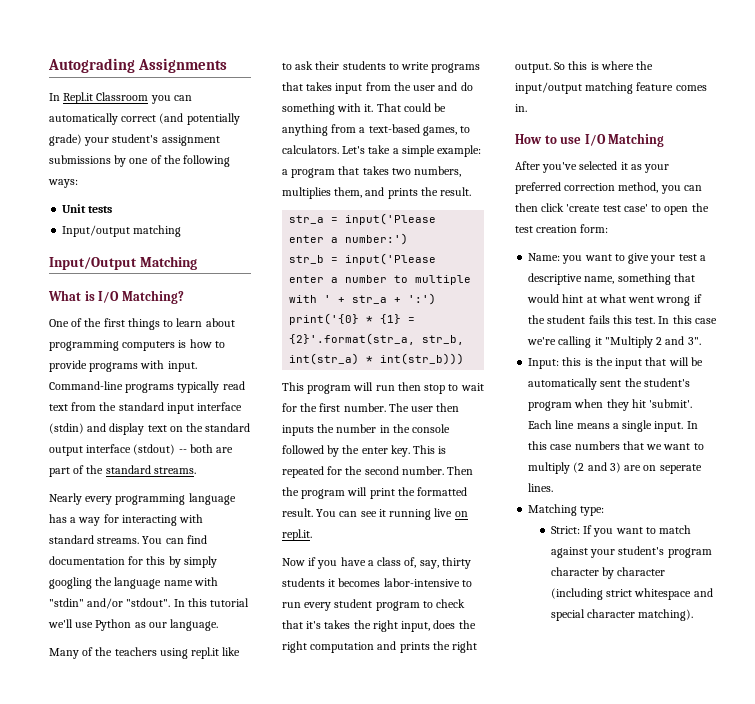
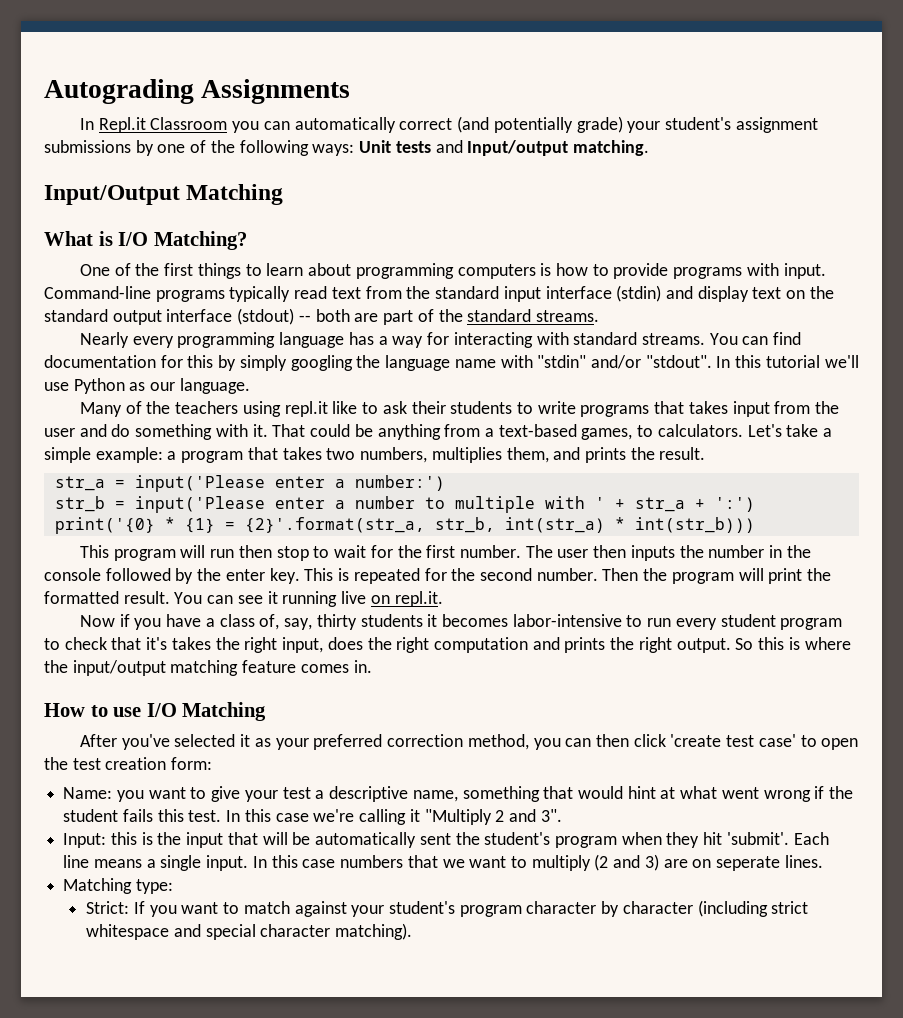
- In Repl.it Classroom you can automatically correct (and potentially grade) your student's assignment submissions by one of the following ways:
- Unit tests
- Input/output matching
+ In Repl.it Classroom you can automatically correct (and potentially grade) your student's assignment submissions by one of the following ways: Unit tests and Input/output matching.

